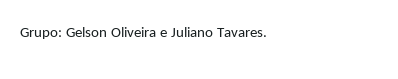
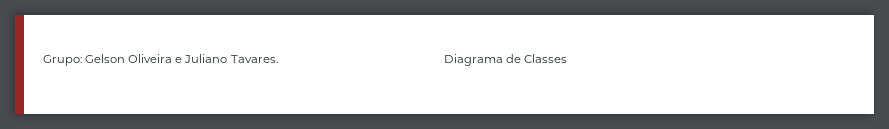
+ Diagrama de Classes

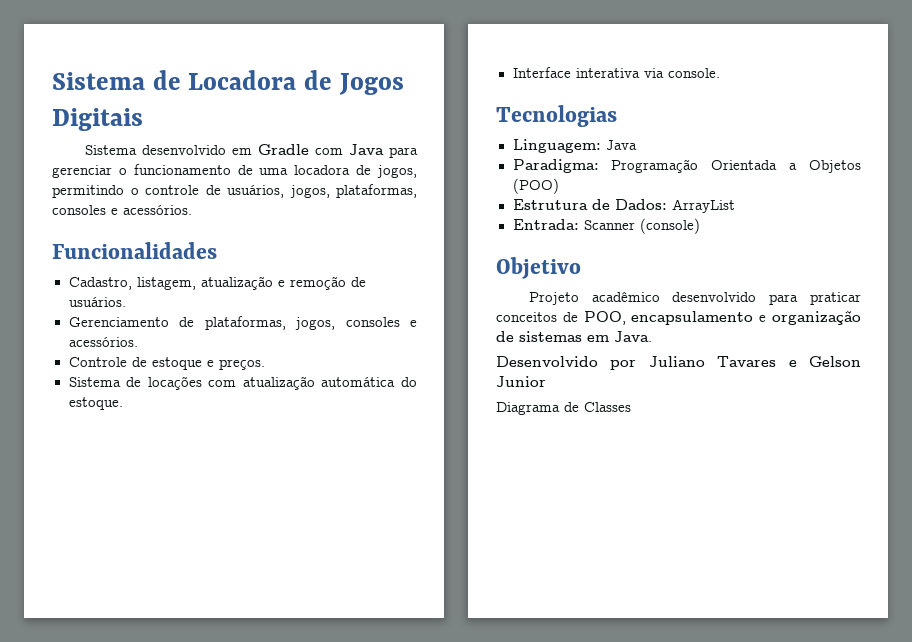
- Grupo: Gelson Oliveira e Juliano Tavares.
+ Sistema de Locadora de Jogos Digitais
+ Sistema desenvolvido em Gradle com Java para gerenciar o funcionamento de uma locadora de jogos, permitindo o controle de usuários, jogos, plataformas, consoles e acessórios.
+ Funcionalidades
+ Cadastro, listagem, atualização e remoção de usuários.
+ Gerenciamento de plataformas, jogos, consoles e acessórios.
+ Controle de estoque e preços.
+ Sistema de locações com atualização automática do estoque.
+ Interface interativa via console.
+ Tecnologias
+ Linguagem: Java
+ Paradigma: Programação Orientada a Objetos (POO)
+ Estrutura de Dados: ArrayList
+ Entrada: Scanner (console)
+ Objetivo
+ Projeto acadêmico desenvolvido para praticar conceitos de POO, encapsulamento e organização de sistemas em Java.
+ Desenvolvido por Juliano Tavares e Gelson Junior

